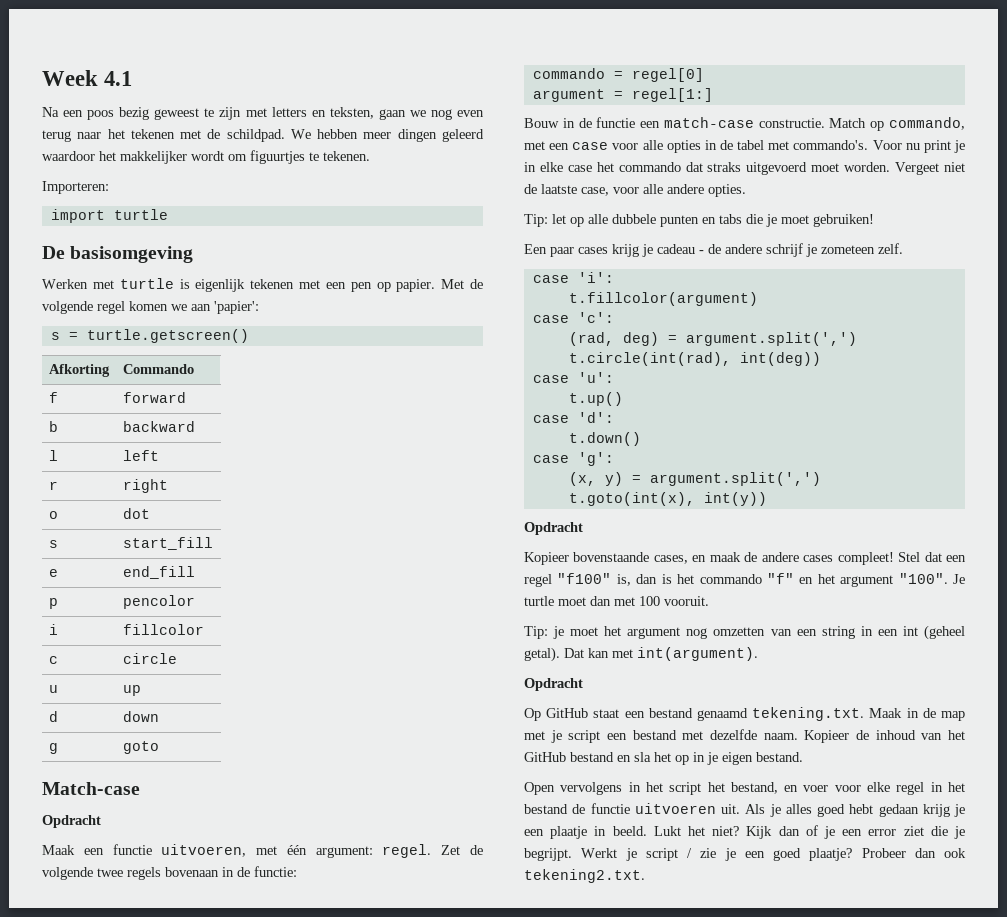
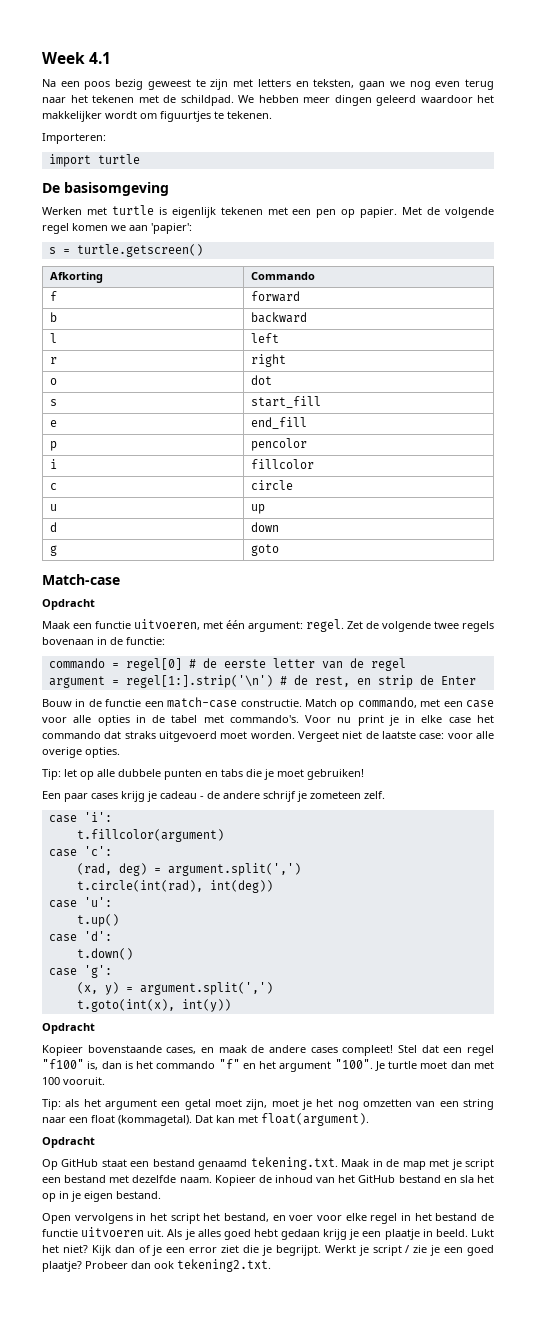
- commando = regel[0]
- argument = regel[1:]
+ commando = regel[0] # de eerste letter van de regel
+ argument = regel[1:].strip('\n') # de rest, en strip de Enter
- Vergeet niet de laatste case, voor alle andere opties.
+ Vergeet niet de laatste case: voor alle overige opties.
- Tip: je moet het argument nog omzetten van een string in een int (geheel getal).
+ Tip: als het argument een getal moet zijn, moet je het nog omzetten van een string naar een float (kommagetal).
- Dat kan met int(argument).
+ Dat kan met float(argument).

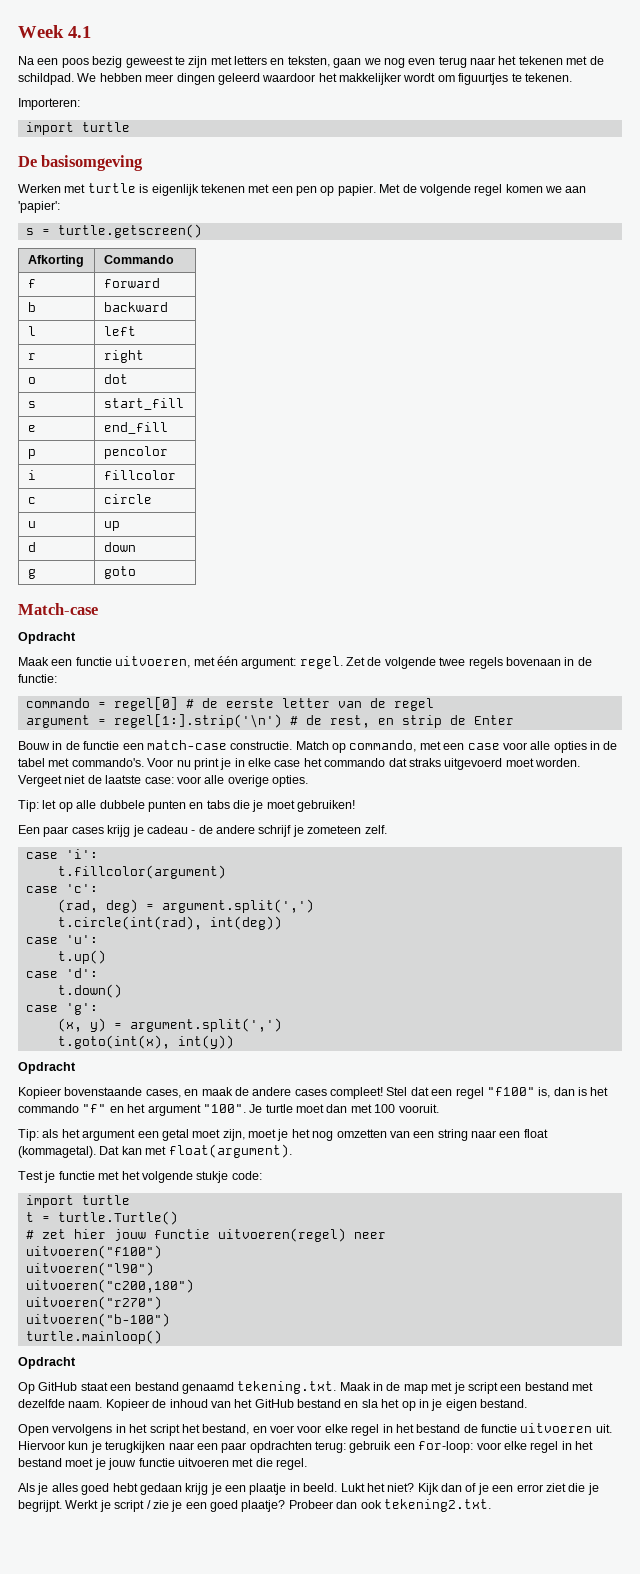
+ Test je functie met het volgende stukje code:
+ import turtle
+ t = turtle.Turtle()
+ # zet hier jouw functie uitvoeren(regel) neer
+ uitvoeren("f100")
+ uitvoeren("l90")
+ uitvoeren("c200,180")
+ uitvoeren("r270")
+ uitvoeren("b-100")
+ turtle.mainloop()
- Open vervolgens in het script het bestand, en voer voor elke regel in het bestand de functie uitvoeren uit. Als je alles goed hebt gedaan krijg je een plaatje in beeld.
+ Open vervolgens in het script het bestand, en voer voor elke regel in het bestand de functie uitvoeren uit. Hiervoor kun je terugkijken naar een paar opdrachten terug: gebruik een for-loop: voor elke regel in het bestand moet je jouw functie uitvoeren met die regel.
+ Als je alles goed hebt gedaan krijg je een plaatje in beeld.

